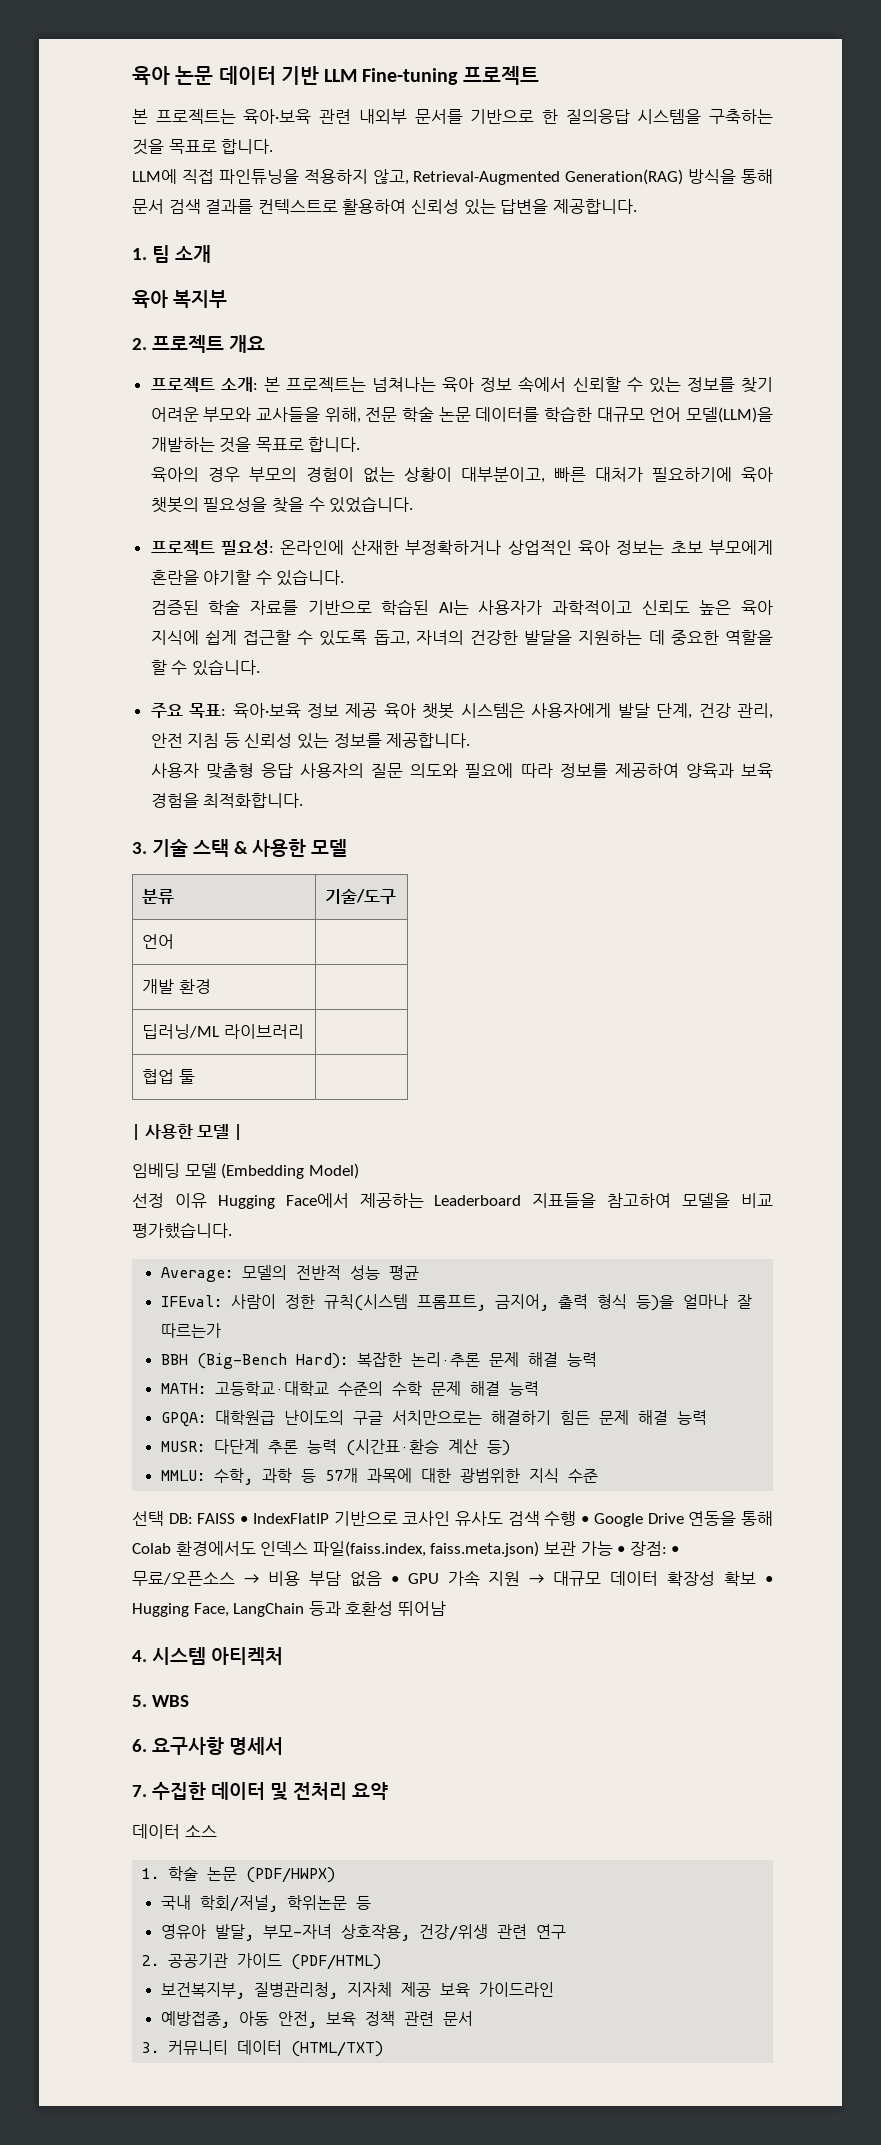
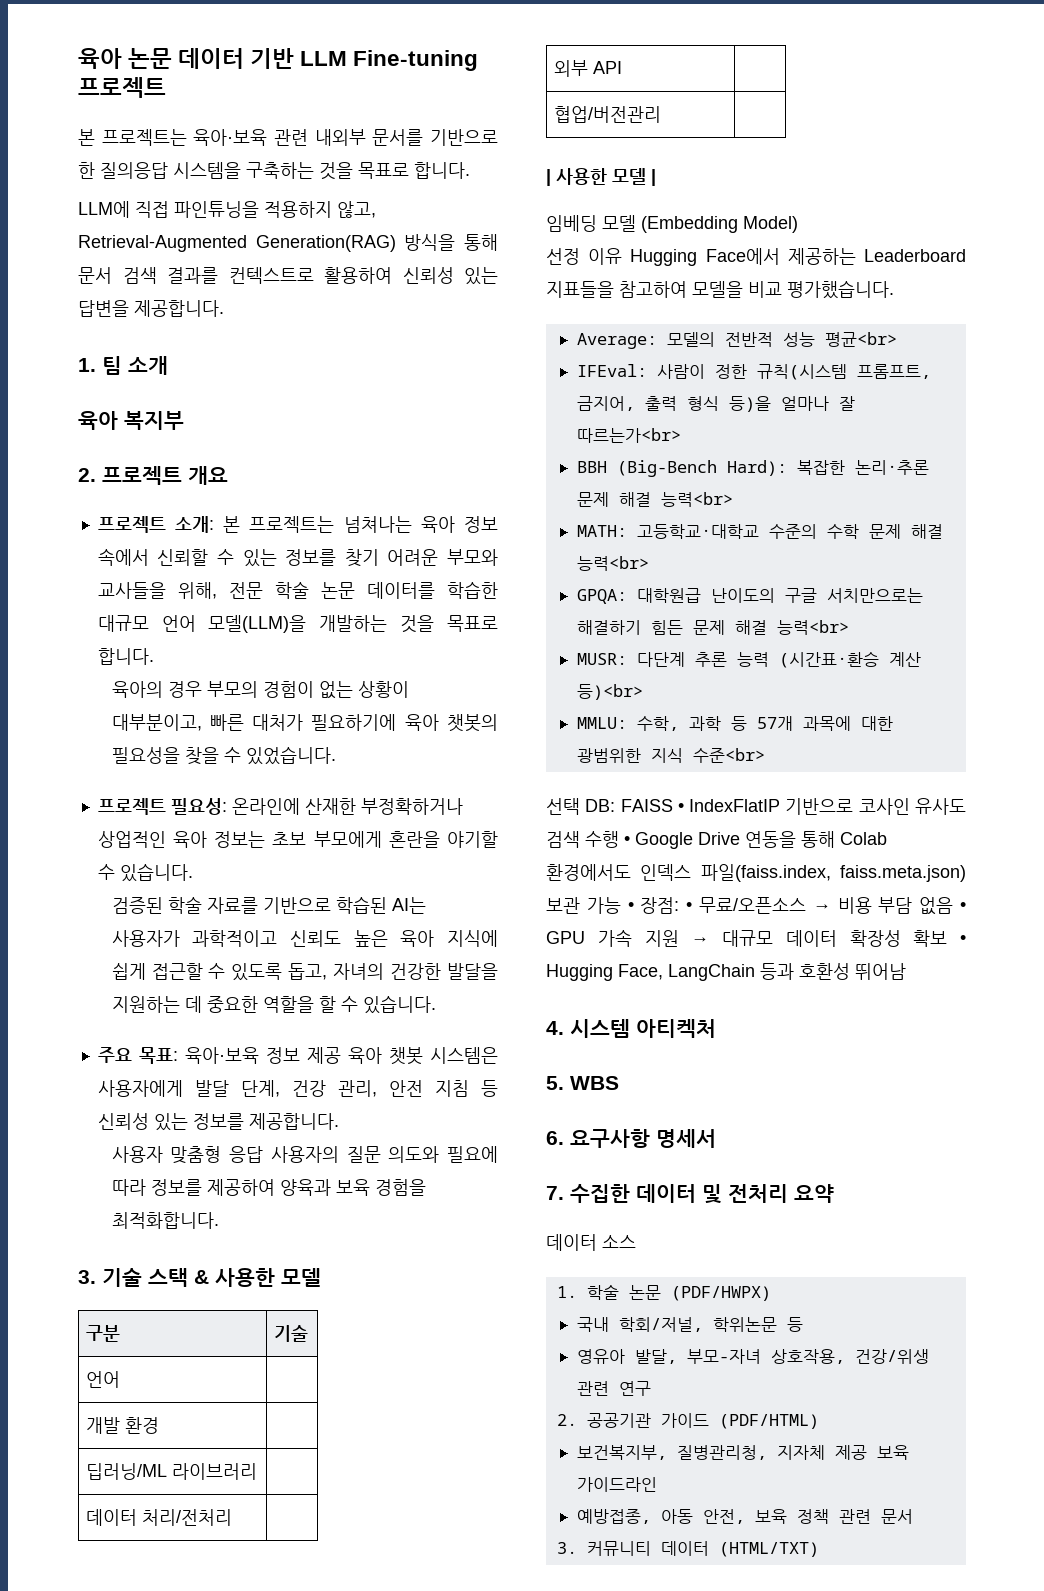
- 분류 | 기술/도구
+ 구분 | 기술
- 협업 툴 |
+ 데이터 처리/전처리 |
+ 외부 API |
+ 협업/버전관리 |
- Average: 모델의 전반적 성능 평균
+ Average: 모델의 전반적 성능 평균<br>
- IFEval: 사람이 정한 규칙(시스템 프롬프트, 금지어, 출력 형식 등)을 얼마나 잘 따르는가
+ IFEval: 사람이 정한 규칙(시스템 프롬프트, 금지어, 출력 형식 등)을 얼마나 잘 따르는가<br>
- BBH (Big-Bench Hard): 복잡한 논리·추론 문제 해결 능력
+ BBH (Big-Bench Hard): 복잡한 논리·추론 문제 해결 능력<br>
- MATH: 고등학교·대학교 수준의 수학 문제 해결 능력
+ MATH: 고등학교·대학교 수준의 수학 문제 해결 능력<br>
- GPQA: 대학원급 난이도의 구글 서치만으로는 해결하기 힘든 문제 해결 능력
+ GPQA: 대학원급 난이도의 구글 서치만으로는 해결하기 힘든 문제 해결 능력<br>
- MUSR: 다단계 추론 능력 (시간표·환승 계산 등)
+ MUSR: 다단계 추론 능력 (시간표·환승 계산 등)<br>
- MMLU: 수학, 과학 등 57개 과목에 대한 광범위한 지식 수준
+ MMLU: 수학, 과학 등 57개 과목에 대한 광범위한 지식 수준<br>

